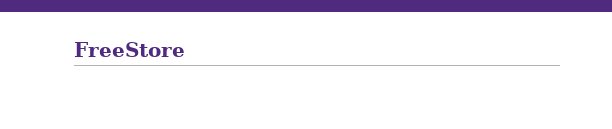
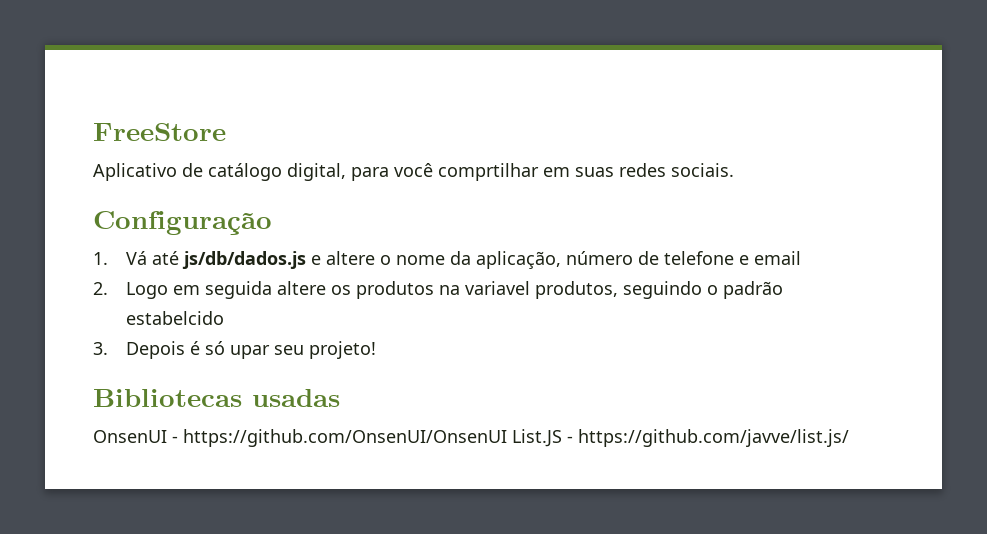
+ Aplicativo de catálogo digital, para você comprtilhar em suas redes sociais.
+ Configuração
+ 1. Vá até js/db/dados.js e altere o nome da aplicação, número de telefone e email
+ 2. Logo em seguida altere os produtos na variavel produtos, seguindo o padrão estabelcido
+ 3. Depois é só upar seu projeto!
+ Bibliotecas usadas
+ OnsenUI - https://github.com/OnsenUI/OnsenUI List.JS - https://github.com/javve/list.js/

